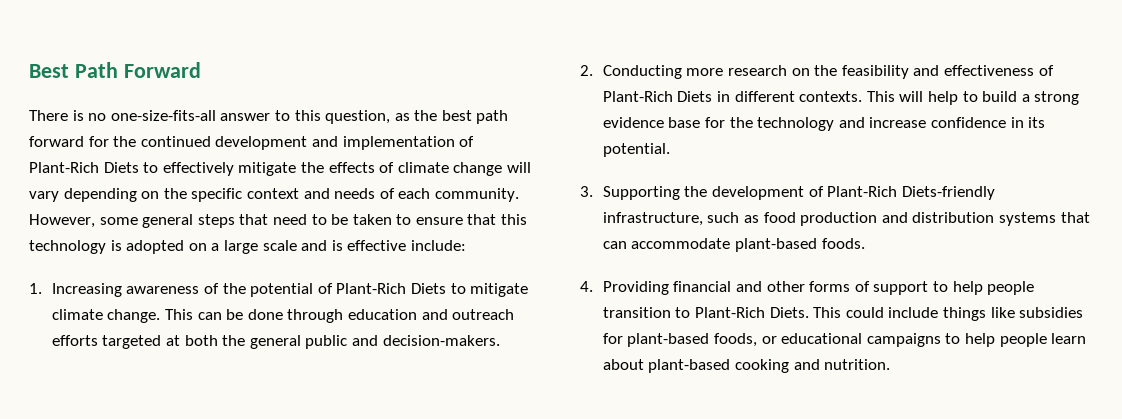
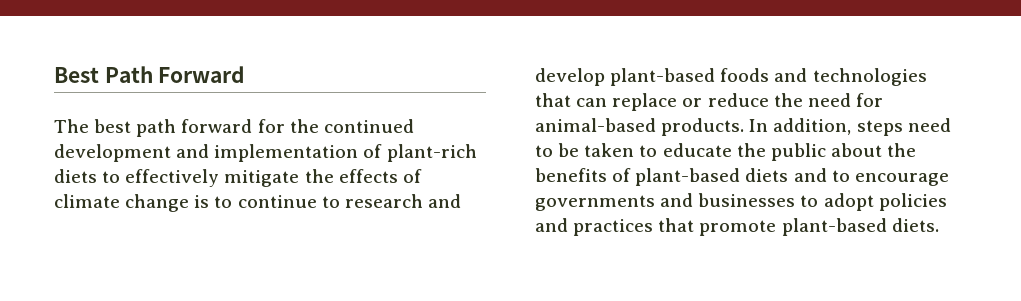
- There is no one-size-fits-all answer to this question, as the best path forward for the continued development and implementation of Plant-Rich Diets to effectively mitigate the effects of climate change will vary depending on the specific context and needs of each community. However, some general steps that need to be taken to ensure that this technology is adopted on a large scale and is effective include:
- 1. Increasing awareness of the potential of Plant-Rich Diets to mitigate climate change. This can be done through education and outreach efforts targeted at both the general public and decision-makers.
- 2. Conducting more research on the feasibility and effectiveness of Plant-Rich Diets in different contexts. This will help to build a strong evidence base for the technology and increase confidence in its potential.
- 3. Supporting the development of Plant-Rich Diets-friendly infrastructure, such as food production and distribution systems that can accommodate plant-based foods.
- 4. Providing financial and other forms of support to help people transition to Plant-Rich Diets. This could include things like subsidies for plant-based foods, or educational campaigns to help people learn about plant-based cooking and nutrition.
+ The best path forward for the continued development and implementation of plant-rich diets to effectively mitigate the effects of climate change is to continue to research and develop plant-based foods and technologies that can replace or reduce the need for animal-based products. In addition, steps need to be taken to educate the public about the benefits of plant-based diets and to encourage governments and businesses to adopt policies and practices that promote plant-based diets.

